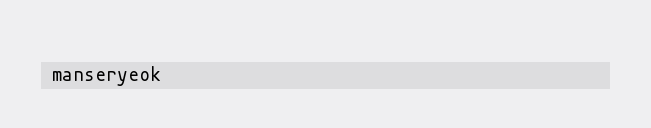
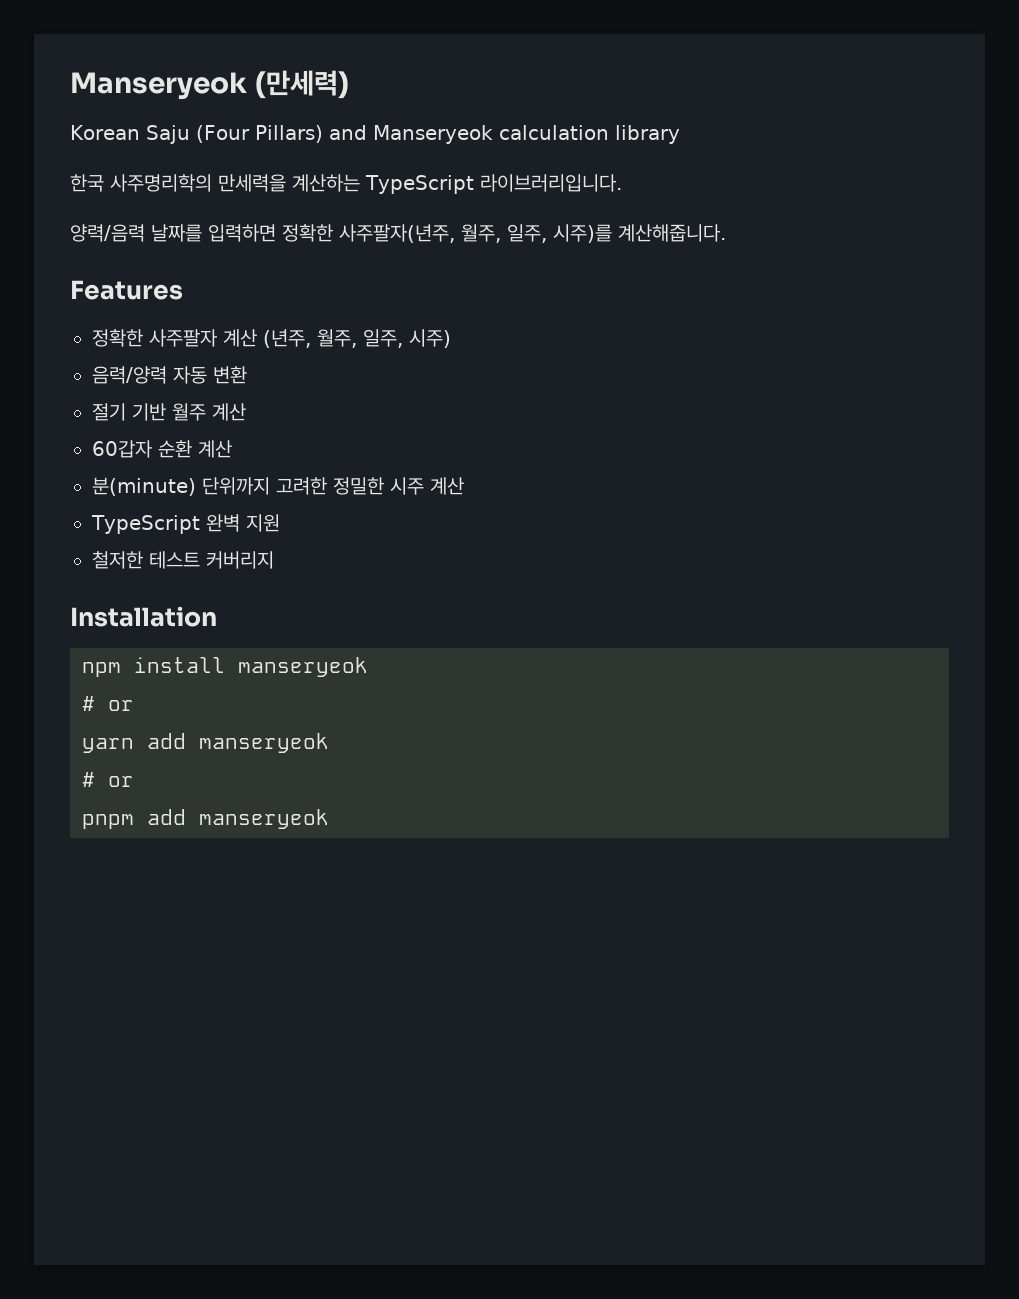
- manseryeok
+ Manseryeok (만세력)
+ Korean Saju (Four Pillars) and Manseryeok calculation library
+ 한국 사주명리학의 만세력을 계산하는 TypeScript 라이브러리입니다.
+ 양력/음력 날짜를 입력하면 정확한 사주팔자(년주, 월주, 일주, 시주)를 계산해줍니다.
+ Features
+ 정확한 사주팔자 계산 (년주, 월주, 일주, 시주)
+ 음력/양력 자동 변환
+ 절기 기반 월주 계산
+ 60갑자 순환 계산
+ 분(minute) 단위까지 고려한 정밀한 시주 계산
+ TypeScript 완벽 지원
+ 철저한 테스트 커버리지
+ Installation
+ npm install manseryeok
+ # or
+ yarn add manseryeok
+ # or
+ pnpm add manseryeok

